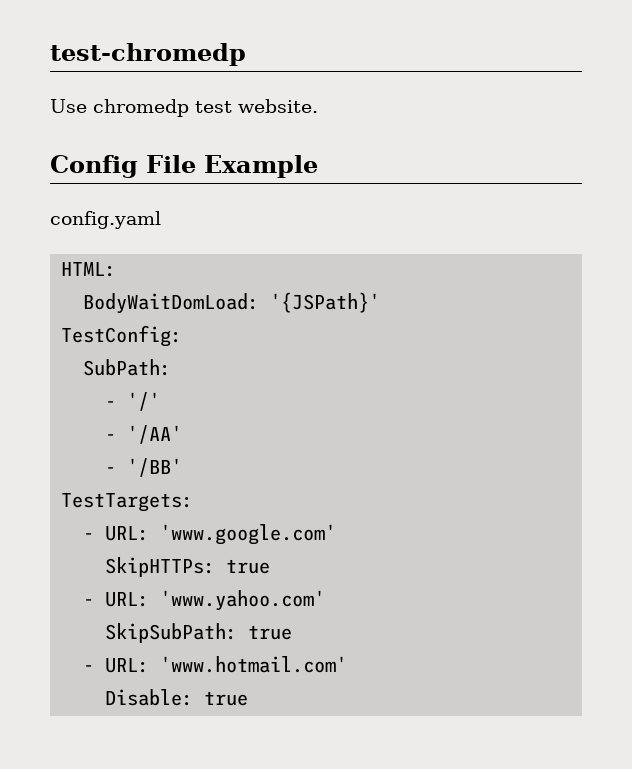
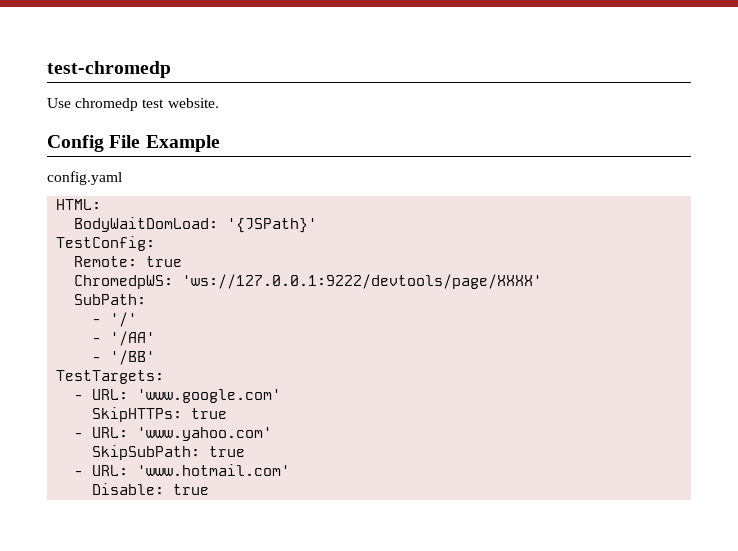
+ Remote: true
+ ChromedpWS: 'ws://127.0.0.1:9222/devtools/page/XXXX'

